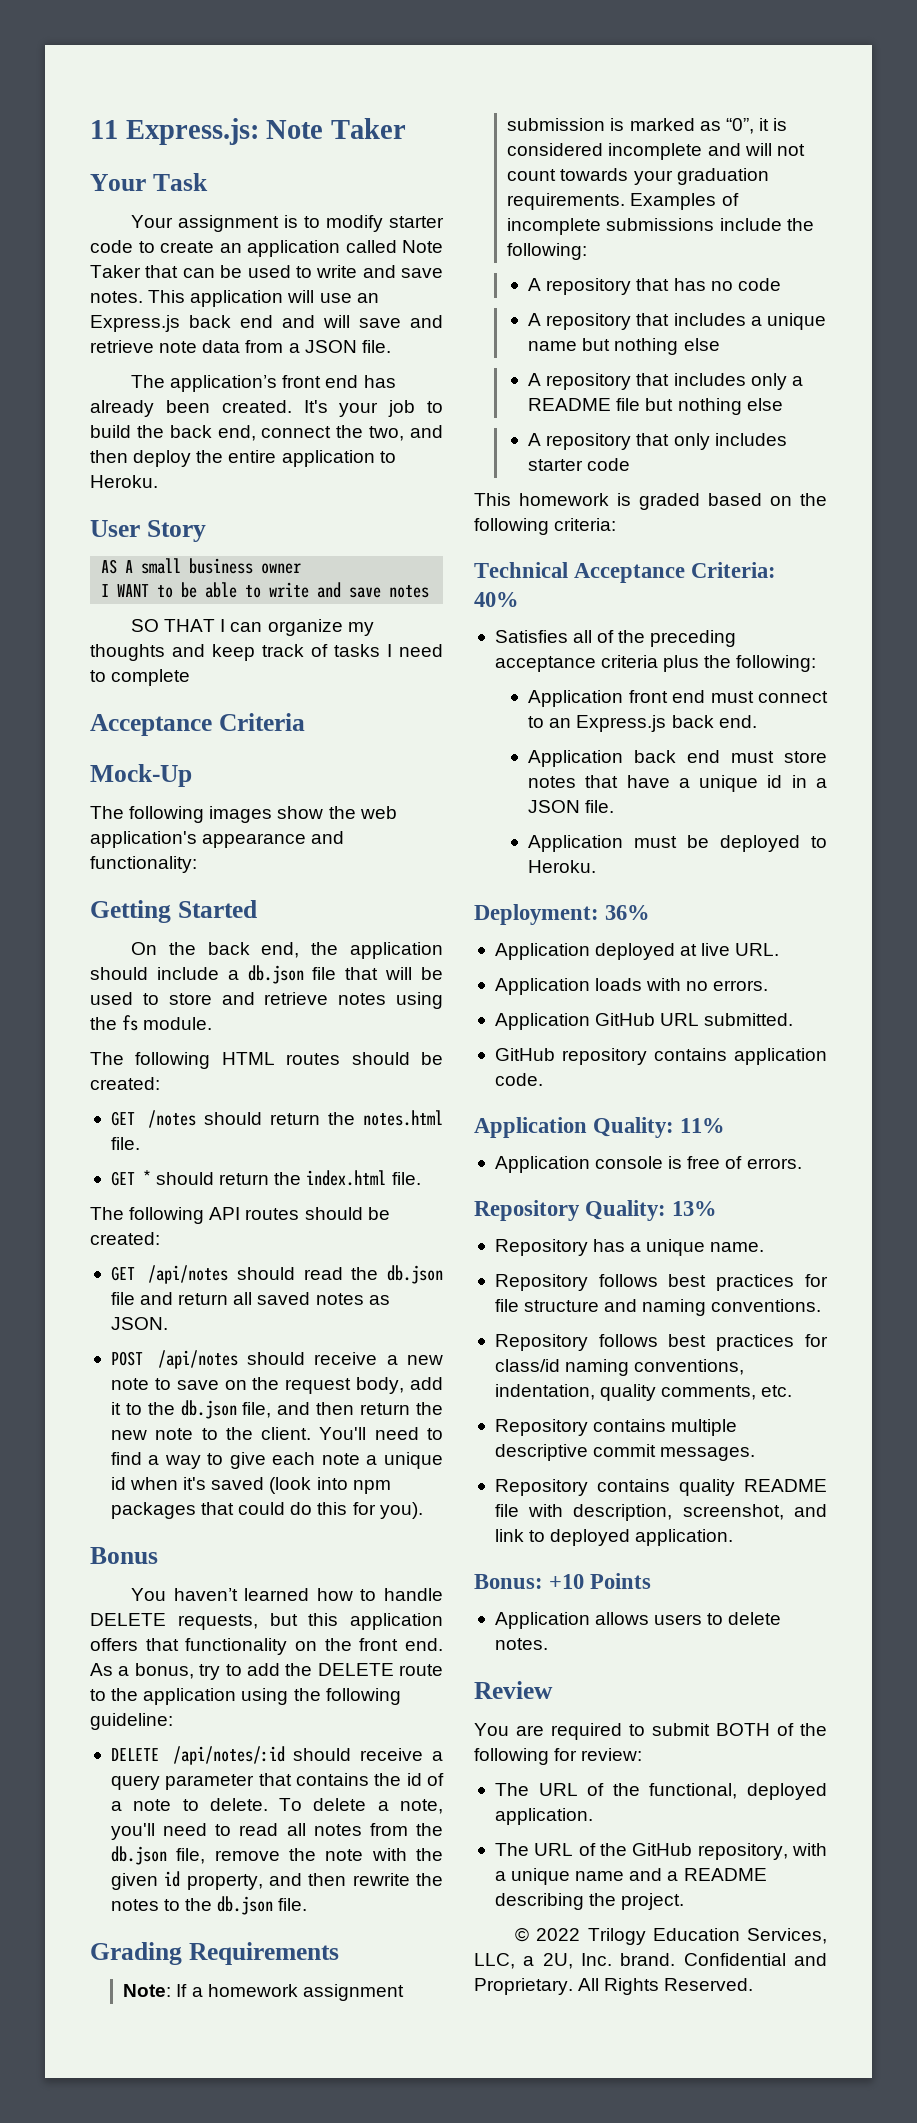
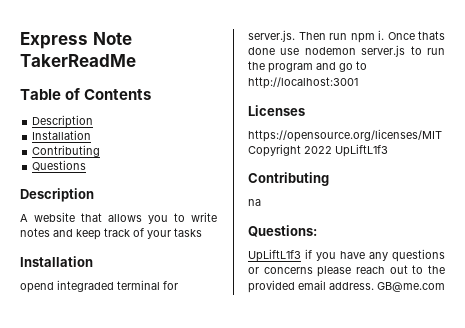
- 11 Express.js: Note Taker
- Your Task
- Your assignment is to modify starter code to create an application called Note Taker that can be used to write and save notes. This application will use an Express.js back end and will save and retrieve note data from a JSON file.
- The application’s front end has already been created. It's your job to build the back end, connect the two, and then deploy the entire application to Heroku.
- User Story
- AS A small business owner
- I WANT to be able to write and save notes
- SO THAT I can organize my thoughts and keep track of tasks I need to complete
- Acceptance Criteria
- Mock-Up
- The following images show the web application's appearance and functionality:
- Getting Started
- On the back end, the application should include a db.json file that will be used to store and retrieve notes using the fs module.
- The following HTML routes should be created:
- GET /notes should return the notes.html file.
- GET * should return the index.html file.
- The following API routes should be created:
- GET /api/notes should read the db.json file and return all saved notes as JSON.
- POST /api/notes should receive a new note to save on the request body, add it to the db.json file, and then return the new note to the client. You'll need to find a way to give each note a unique id when it's saved (look into npm packages that could do this for you).
- Bonus
- You haven’t learned how to handle DELETE requests, but this application offers that functionality on the front end. As a bonus, try to add the DELETE route to the application using the following guideline:
- DELETE /api/notes/:id should receive a query parameter that contains the id of a note to delete. To delete a note, you'll need to read all notes from the db.json file, remove the note with the given id property, and then rewrite the notes to the db.json file.
- Grading Requirements
- Note: If a homework assignment submission is marked as “0”, it is considered incomplete and will not count towards your graduation requirements. Examples of incomplete submissions include the following:
- A repository that has no code
- A repository that includes a unique name but nothing else
- A repository that includes only a README file but nothing else
- A repository that only includes starter code
- This homework is graded based on the following criteria:
- Technical Acceptance Criteria: 40%
- Satisfies all of the preceding acceptance criteria plus the following:
- Application front end must connect to an Express.js back end.
- Application back end must store notes that have a unique id in a JSON file.
- Application must be deployed to Heroku.
- Deployment: 36%
- Application deployed at live URL.
- Application loads with no errors.
- Application GitHub URL submitted.
- GitHub repository contains application code.
- Application Quality: 11%
- Application console is free of errors.
- Repository Quality: 13%
- Repository has a unique name.
- Repository follows best practices for file structure and naming conventions.
- Repository follows best practices for class/id naming conventions, indentation, quality comments, etc.
- Repository contains multiple descriptive commit messages.
- Repository contains quality README file with description, screenshot, and link to deployed application.
- Bonus: +10 Points
- Application allows users to delete notes.
- Review
- You are required to submit BOTH of the following for review:
- The URL of the functional, deployed application.
- The URL of the GitHub repository, with a unique name and a README describing the project.
- © 2022 Trilogy Education Services, LLC, a 2U, Inc. brand. Confidential and Proprietary. All Rights Reserved.
+ Express Note TakerReadMe
+ Table of Contents
+ Description
+ Installation
+ Contributing
+ Questions
+ Description
+ A website that allows you to write notes and keep track of your tasks
+ Installation
+ opend integraded terminal for server.js. Then run npm i. Once thats done use nodemon server.js to run the program and go to http://localhost:3001
+ Licenses
+ https://opensource.org/licenses/MIT Copyright 2022 UpLiftL1f3
+ Contributing
+ na
+ Questions:
+ UpLiftL1f3 if you have any questions or concerns please reach out to the provided email address. GB@me.com

